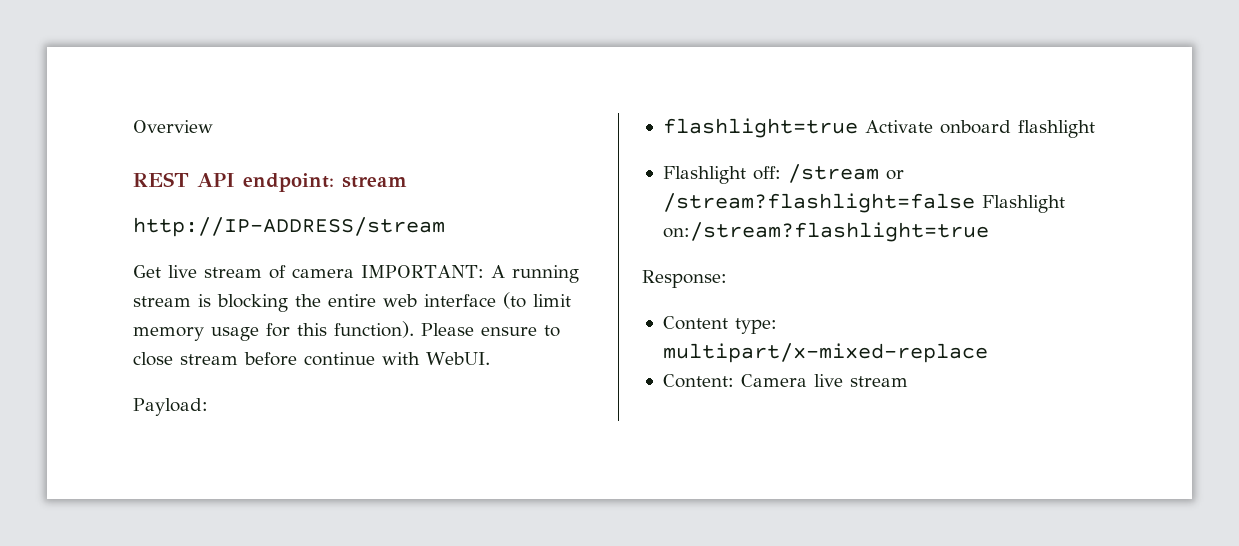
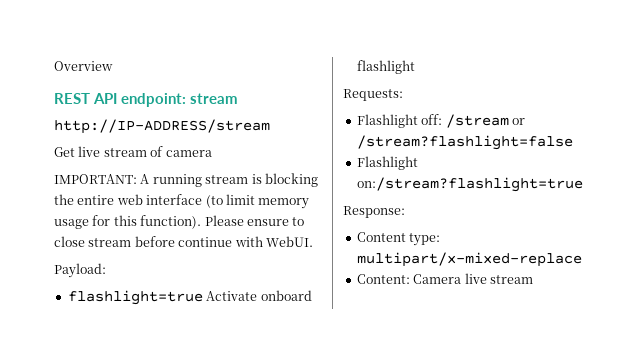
- Get live stream of camera IMPORTANT: A running stream is blocking the entire web interface (to limit memory usage for this function).
+ Get live stream of camera
+ IMPORTANT: A running stream is blocking the entire web interface (to limit memory usage for this function).
+ Requests:
- Flashlight off: /stream or /stream?flashlight=false Flashlight on:/stream?flashlight=true
+ Flashlight off: /stream or /stream?flashlight=false
+ Flashlight on:/stream?flashlight=true

